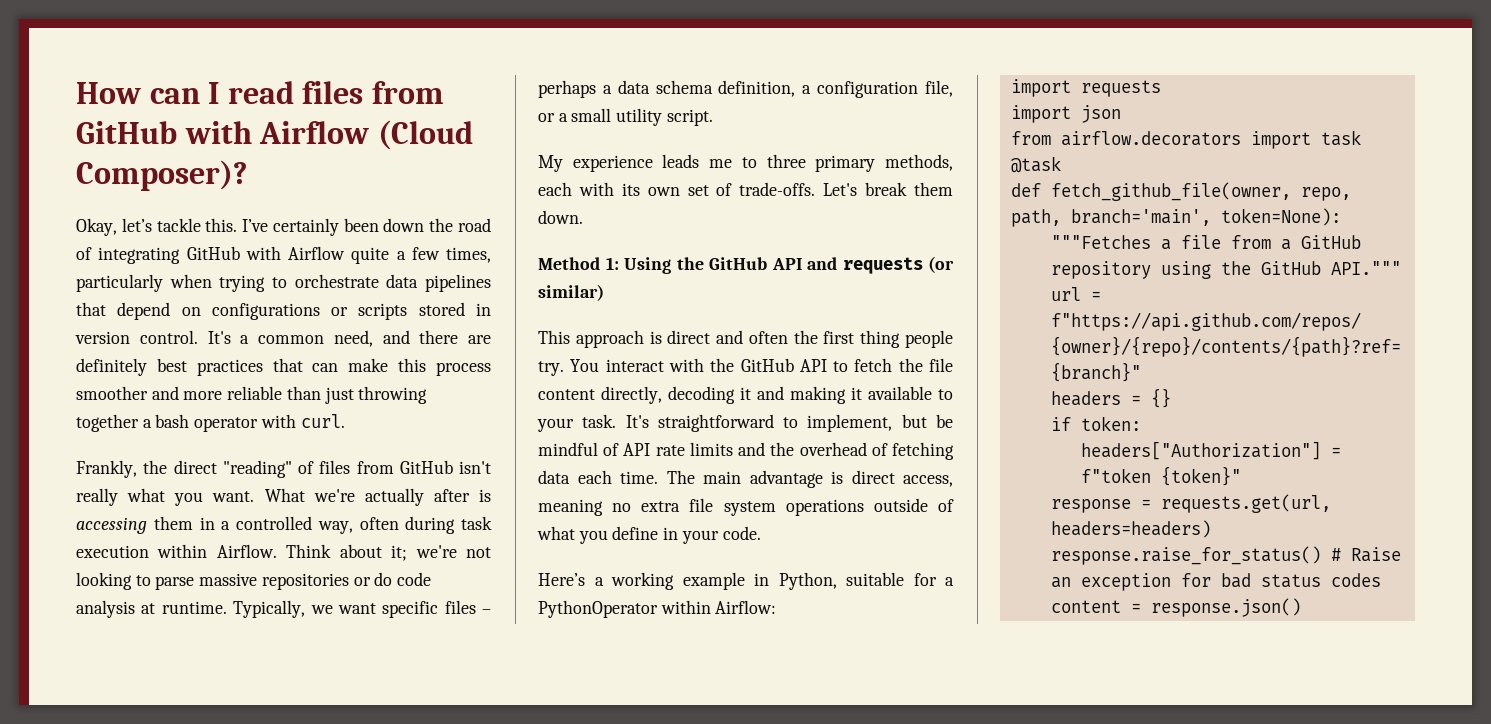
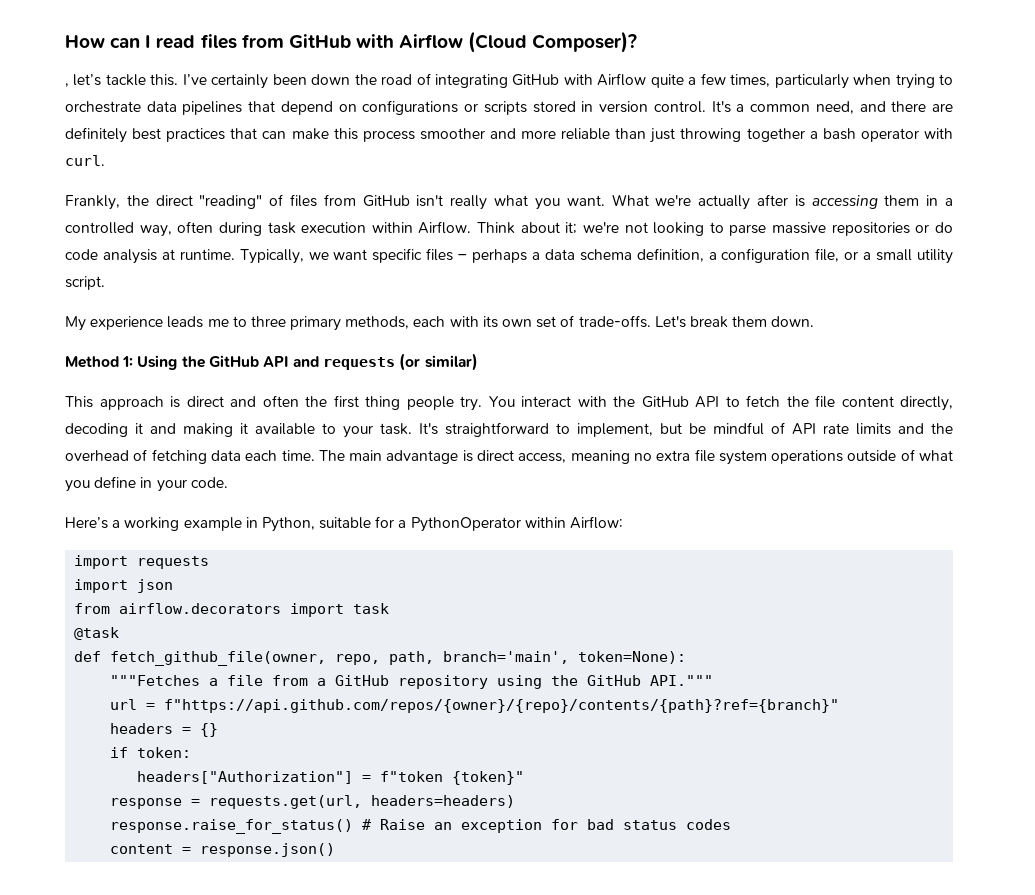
- Okay, let’s tackle this.
+ , let’s tackle this.

